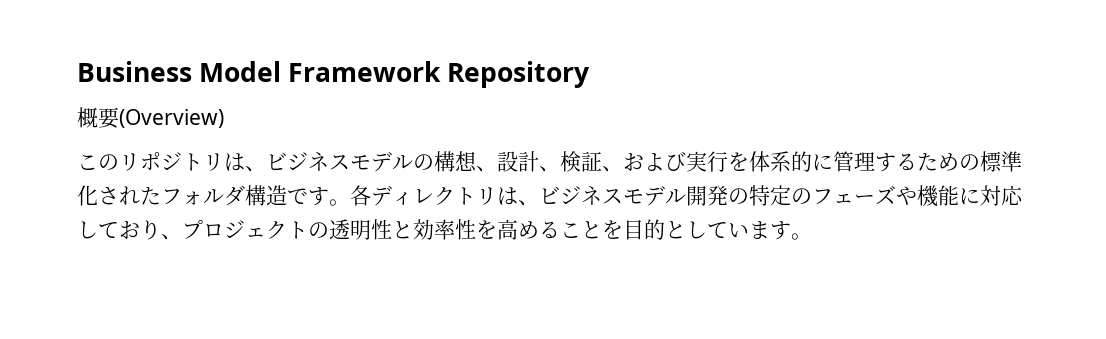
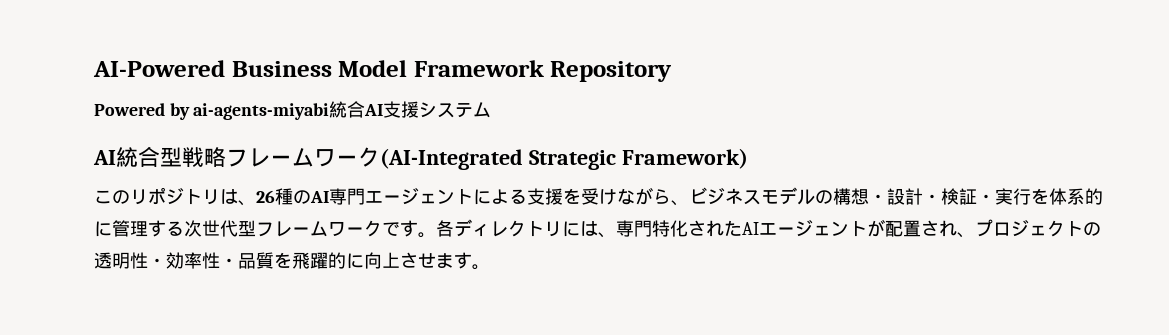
- Business Model Framework Repository
+ AI-Powered Business Model Framework Repository
- 概要(Overview)
+ Powered by ai-agents-miyabi統合AI支援システム
+ AI統合型戦略フレームワーク(AI-Integrated Strategic Framework)
- このリポジトリは、ビジネスモデルの構想、設計、検証、および実行を体系的に管理するための標準化されたフォルダ構造です。
+ このリポジトリは、26種のAI専門エージェントによる支援を受けながら、ビジネスモデルの構想・設計・検証・実行を体系的に管理する次世代型フレームワークです。
- 各ディレクトリは、ビジネスモデル開発の特定のフェーズや機能に対応しており、プロジェクトの透明性と効率性を高めることを目的としています。
+ 各ディレクトリには、専門特化されたAIエージェントが配置され、プロジェクトの透明性・効率性・品質を飛躍的に向上させます。

